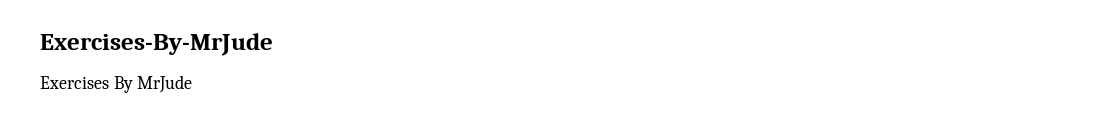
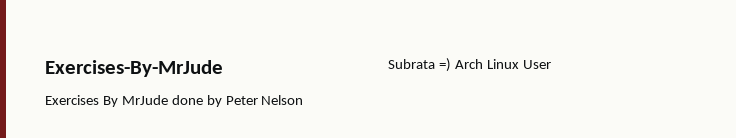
- Exercises By MrJude
+ Exercises By MrJude done by Peter Nelson Subrata =) Arch Linux User

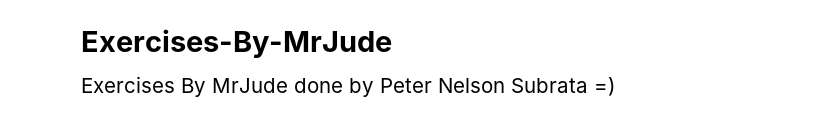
- Exercises By MrJude done by Peter Nelson Subrata =) Arch Linux User
+ Exercises By MrJude done by Peter Nelson Subrata =)

